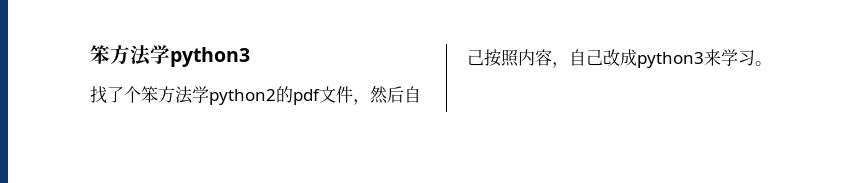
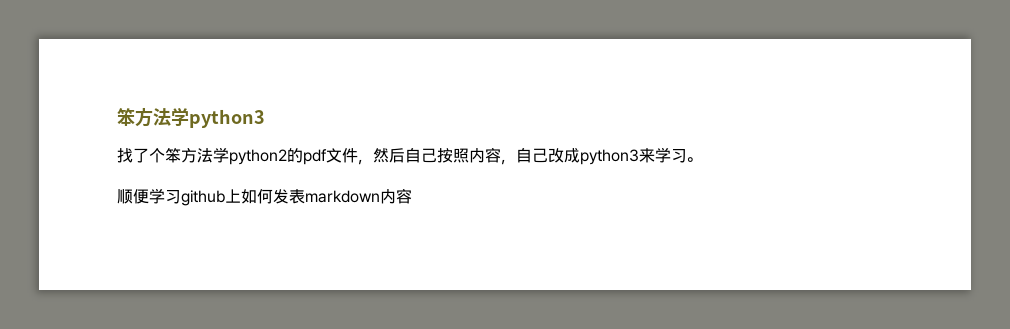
+ 顺便学习github上如何发表markdown内容

